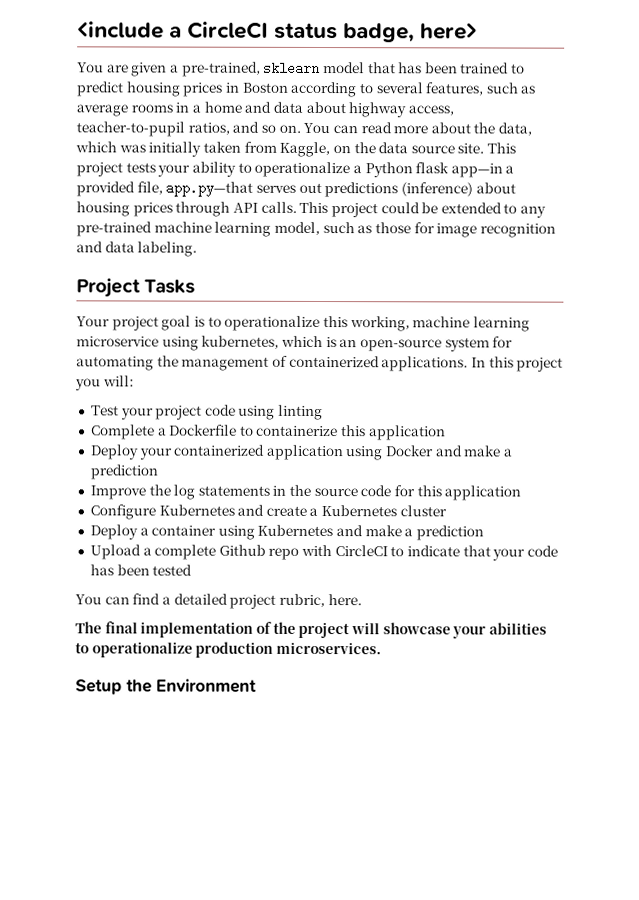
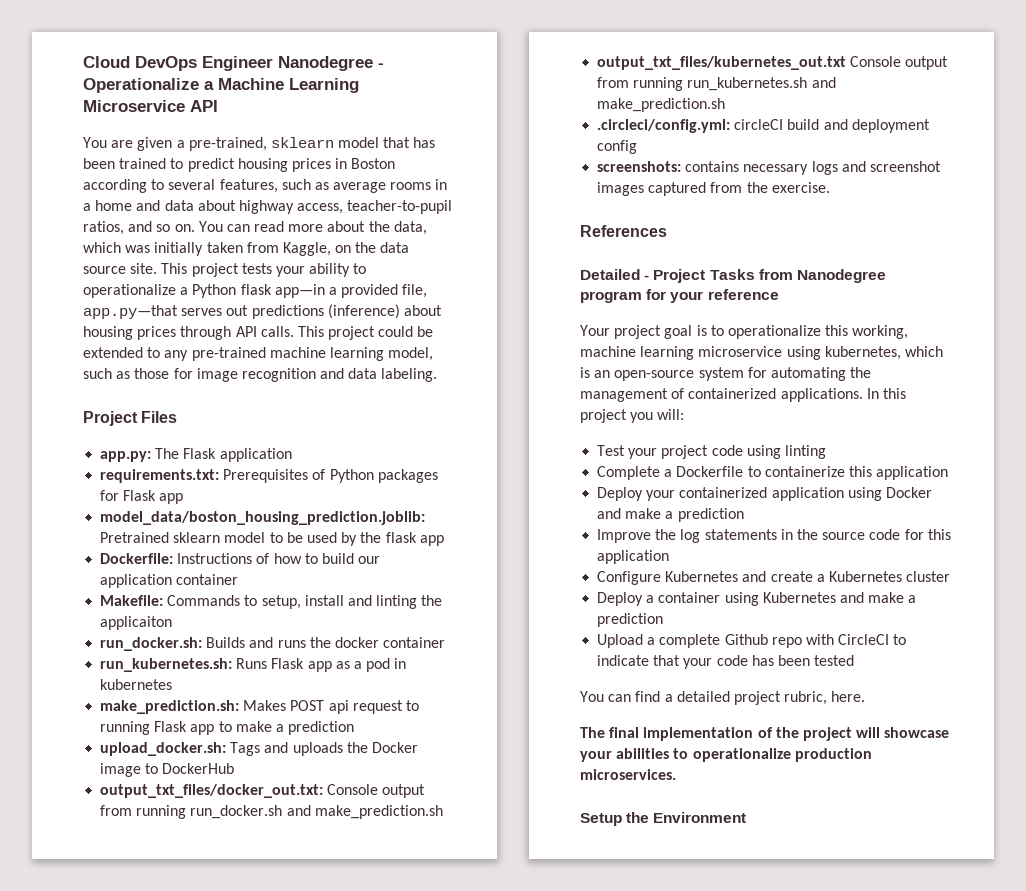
- <include a CircleCI status badge, here>
+ Cloud DevOps Engineer Nanodegree - Operationalize a Machine Learning Microservice API
- Project Tasks
+ Project Files
+ app.py: The Flask application
+ requirements.txt: Prerequisites of Python packages for Flask app
+ model_data/boston_housing_prediction.joblib: Pretrained sklearn model to be used by the flask app
+ Dockerfile: Instructions of how to build our application container
+ Makefile: Commands to setup, install and linting the applicaiton
+ run_docker.sh: Builds and runs the docker container
+ run_kubernetes.sh: Runs Flask app as a pod in kubernetes
+ make_prediction.sh: Makes POST api request to running Flask app to make a prediction
+ upload_docker.sh: Tags and uploads the Docker image to DockerHub
+ output_txt_files/docker_out.txt: Console output from running run_docker.sh and make_prediction.sh
+ output_txt_files/kubernetes_out.txt Console output from running run_kubernetes.sh and make_prediction.sh
+ .circleci/config.yml: circleCI build and deployment config
+ screenshots: contains necessary logs and screenshot images captured from the exercise.
+ References
+ Detailed - Project Tasks from Nanodegree program for your reference

